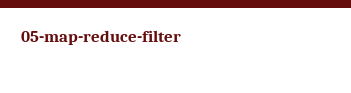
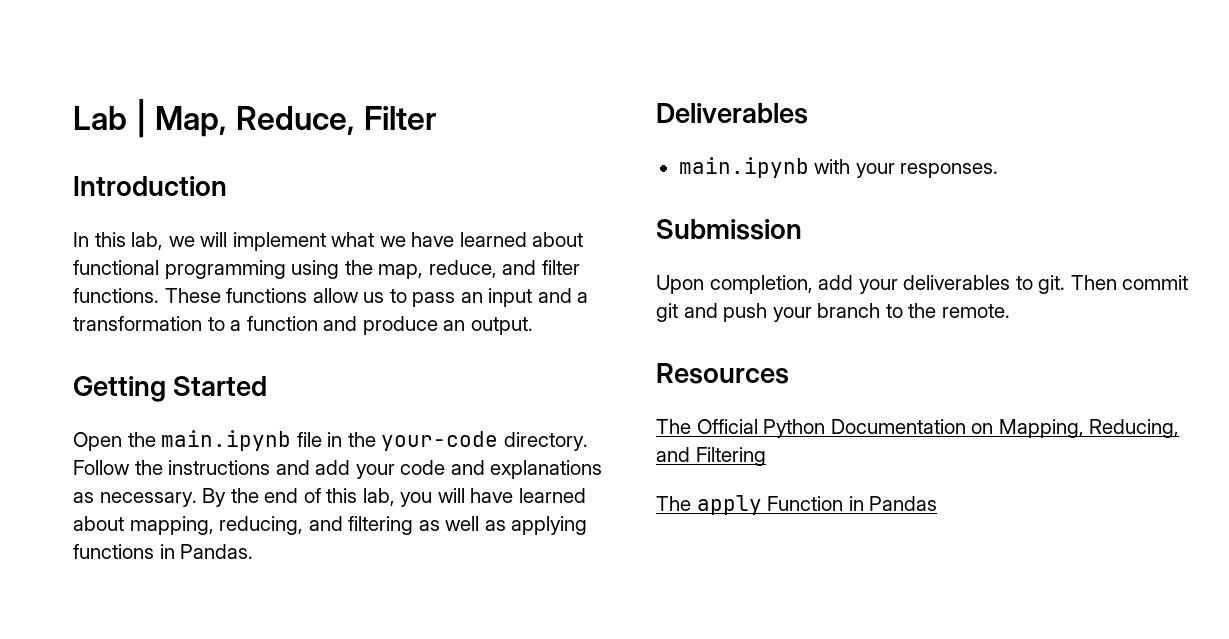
- 05-map-reduce-filter
+ Lab | Map, Reduce, Filter
+ Introduction
+ In this lab, we will implement what we have learned about functional programming using the map, reduce, and filter functions. These functions allow us to pass an input and a transformation to a function and produce an output.
+ Getting Started
+ Open the main.ipynb file in the your-code directory. Follow the instructions and add your code and explanations as necessary. By the end of this lab, you will have learned about mapping, reducing, and filtering as well as applying functions in Pandas.
+ Deliverables
+ main.ipynb with your responses.
+ Submission
+ Upon completion, add your deliverables to git. Then commit git and push your branch to the remote.
+ Resources
+ The Official Python Documentation on Mapping, Reducing, and Filtering
+ The apply Function in Pandas

